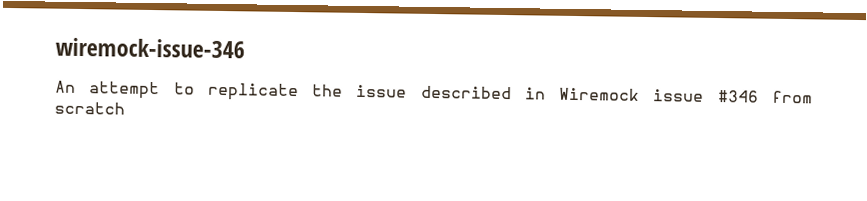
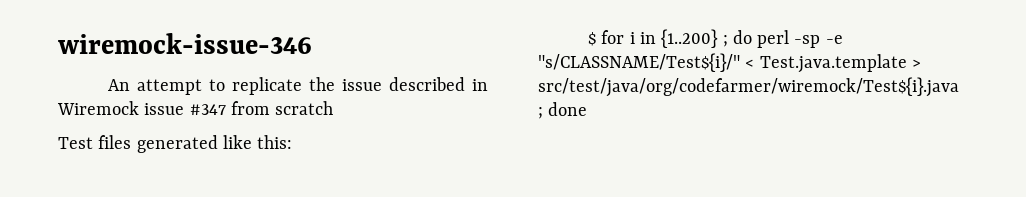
- An attempt to replicate the issue described in Wiremock issue #346 from scratch
+ An attempt to replicate the issue described in Wiremock issue #347 from scratch
+ Test files generated like this:
+ $ for i in {1..200} ; do perl -sp -e "s/CLASSNAME/Test${i}/" < Test.java.template > src/test/java/org/codefarmer/wiremock/Test${i}.java ; done

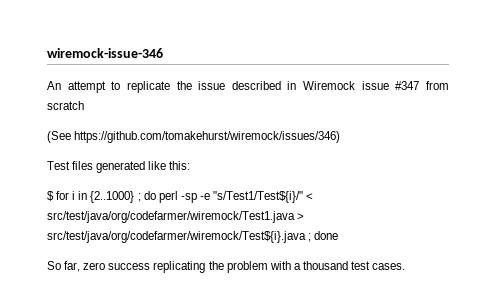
+ (See https://github.com/tomakehurst/wiremock/issues/346)
- $ for i in {1..200} ; do perl -sp -e "s/CLASSNAME/Test${i}/" < Test.java.template > src/test/java/org/codefarmer/wiremock/Test${i}.java ; done
+ $ for i in {2..1000} ; do perl -sp -e "s/Test1/Test${i}/" < src/test/java/org/codefarmer/wiremock/Test1.java > src/test/java/org/codefarmer/wiremock/Test${i}.java ; done
+ So far, zero success replicating the problem with a thousand test cases.

